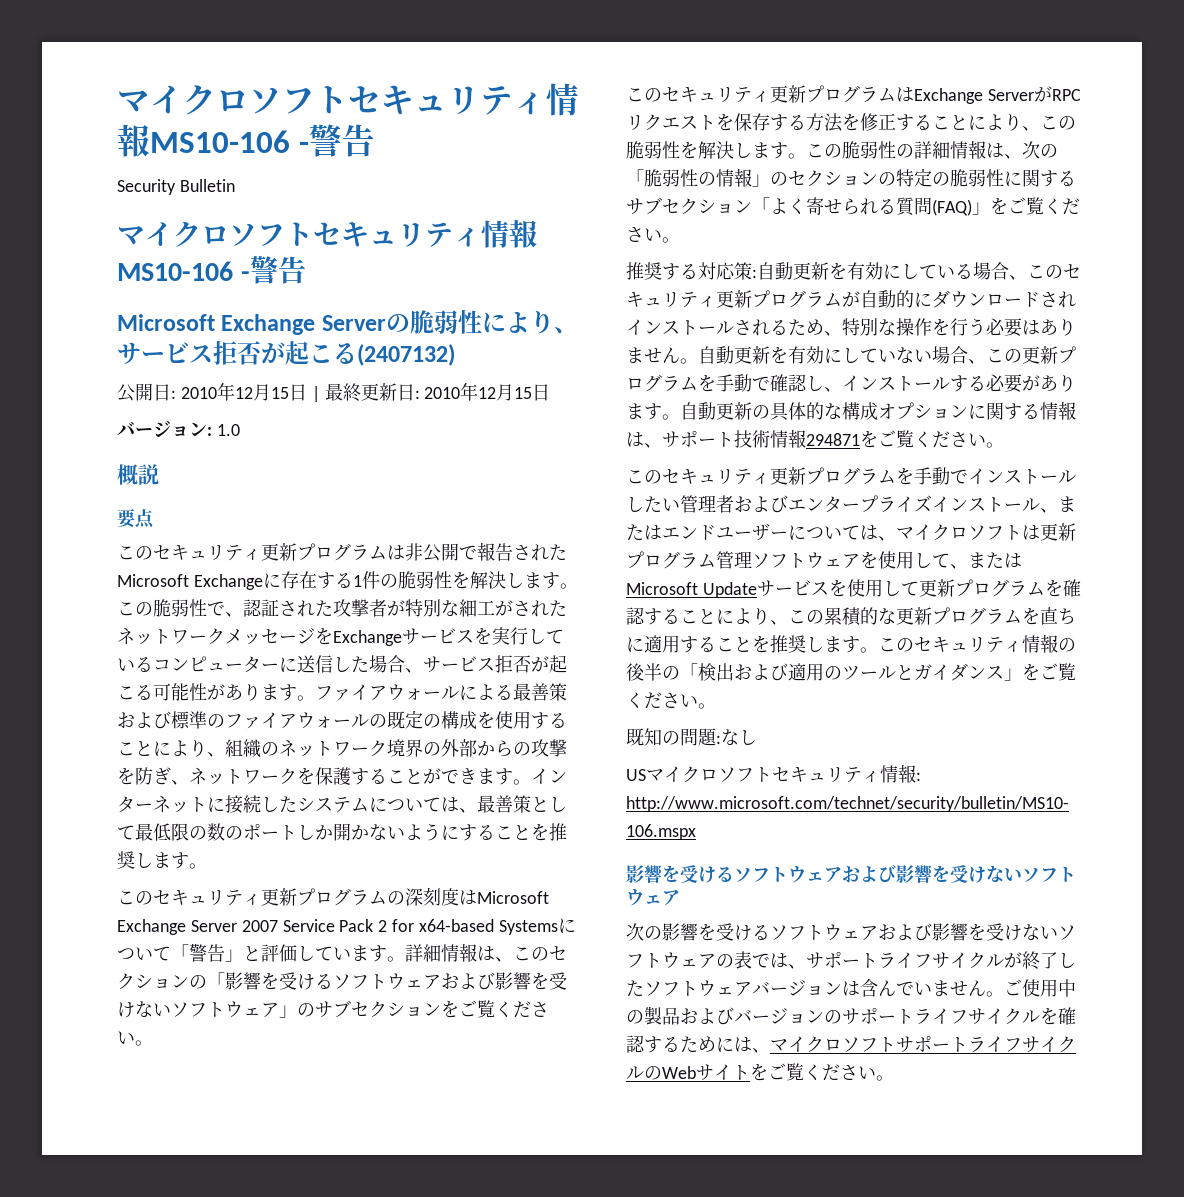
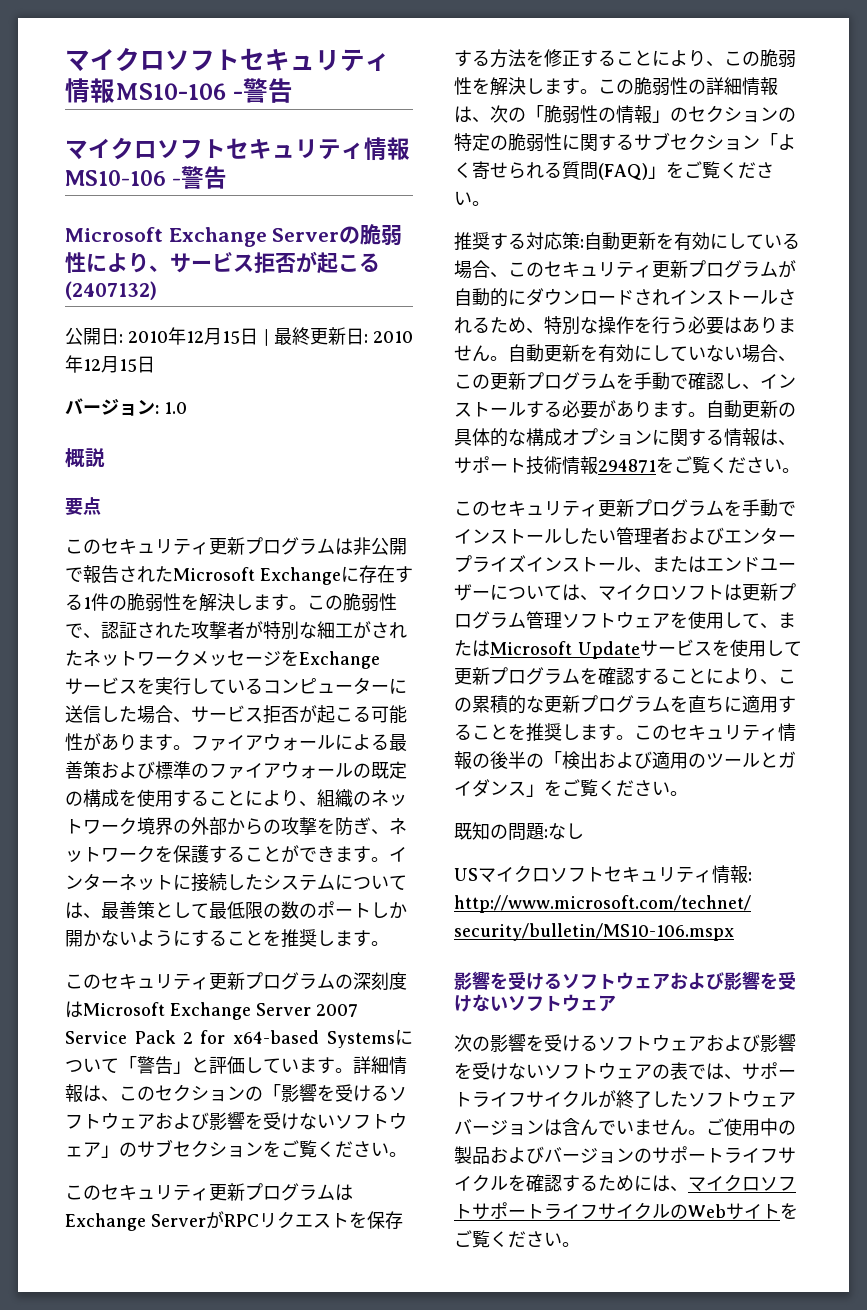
- Security Bulletin

